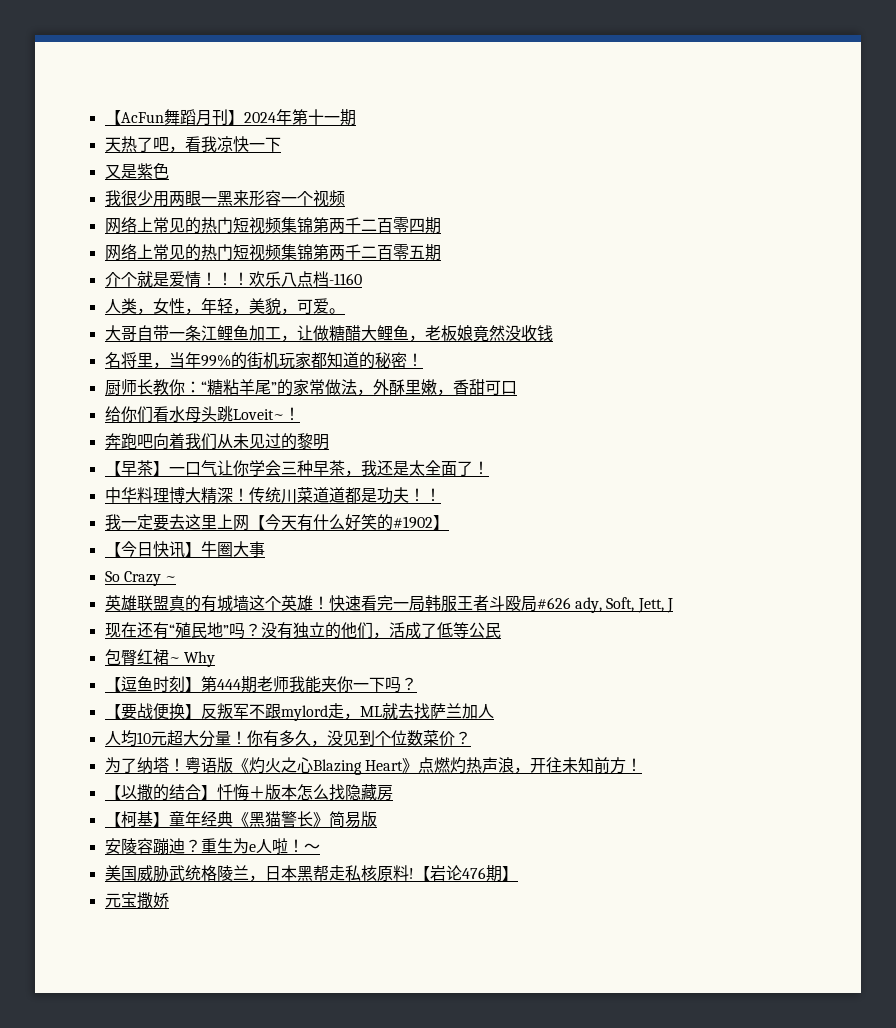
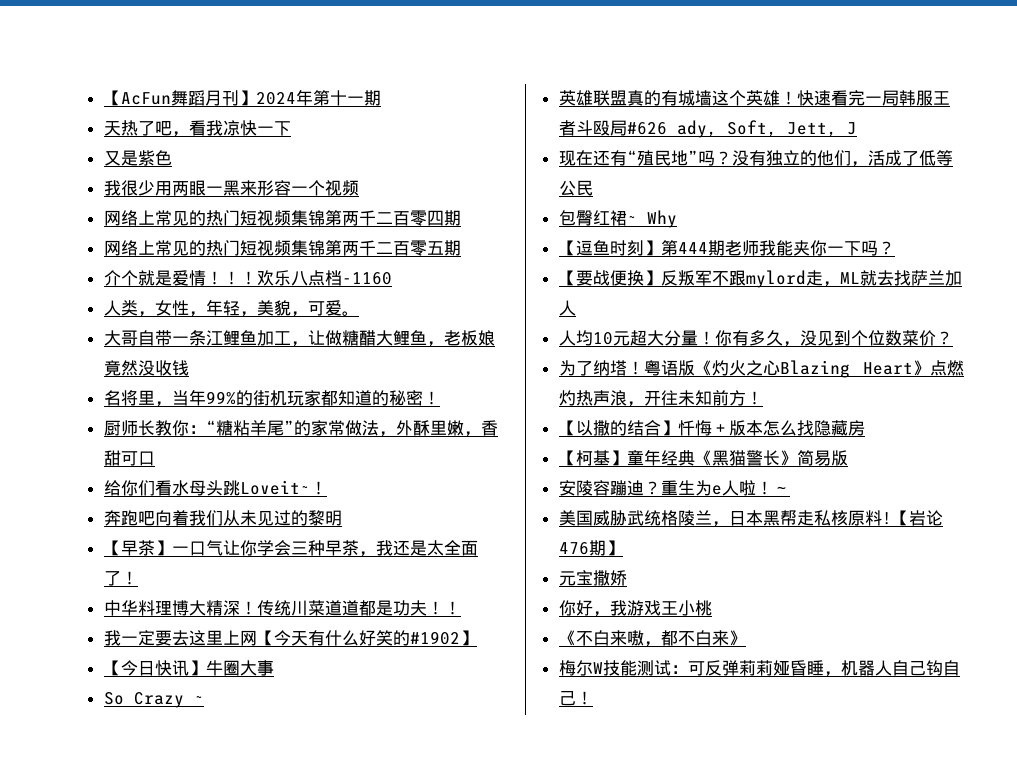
+ 你好，我游戏王小桃
+ 《不白来嗷，都不白来》
+ 梅尔W技能测试：可反弹莉莉娅昏睡，机器人自己钩自己！

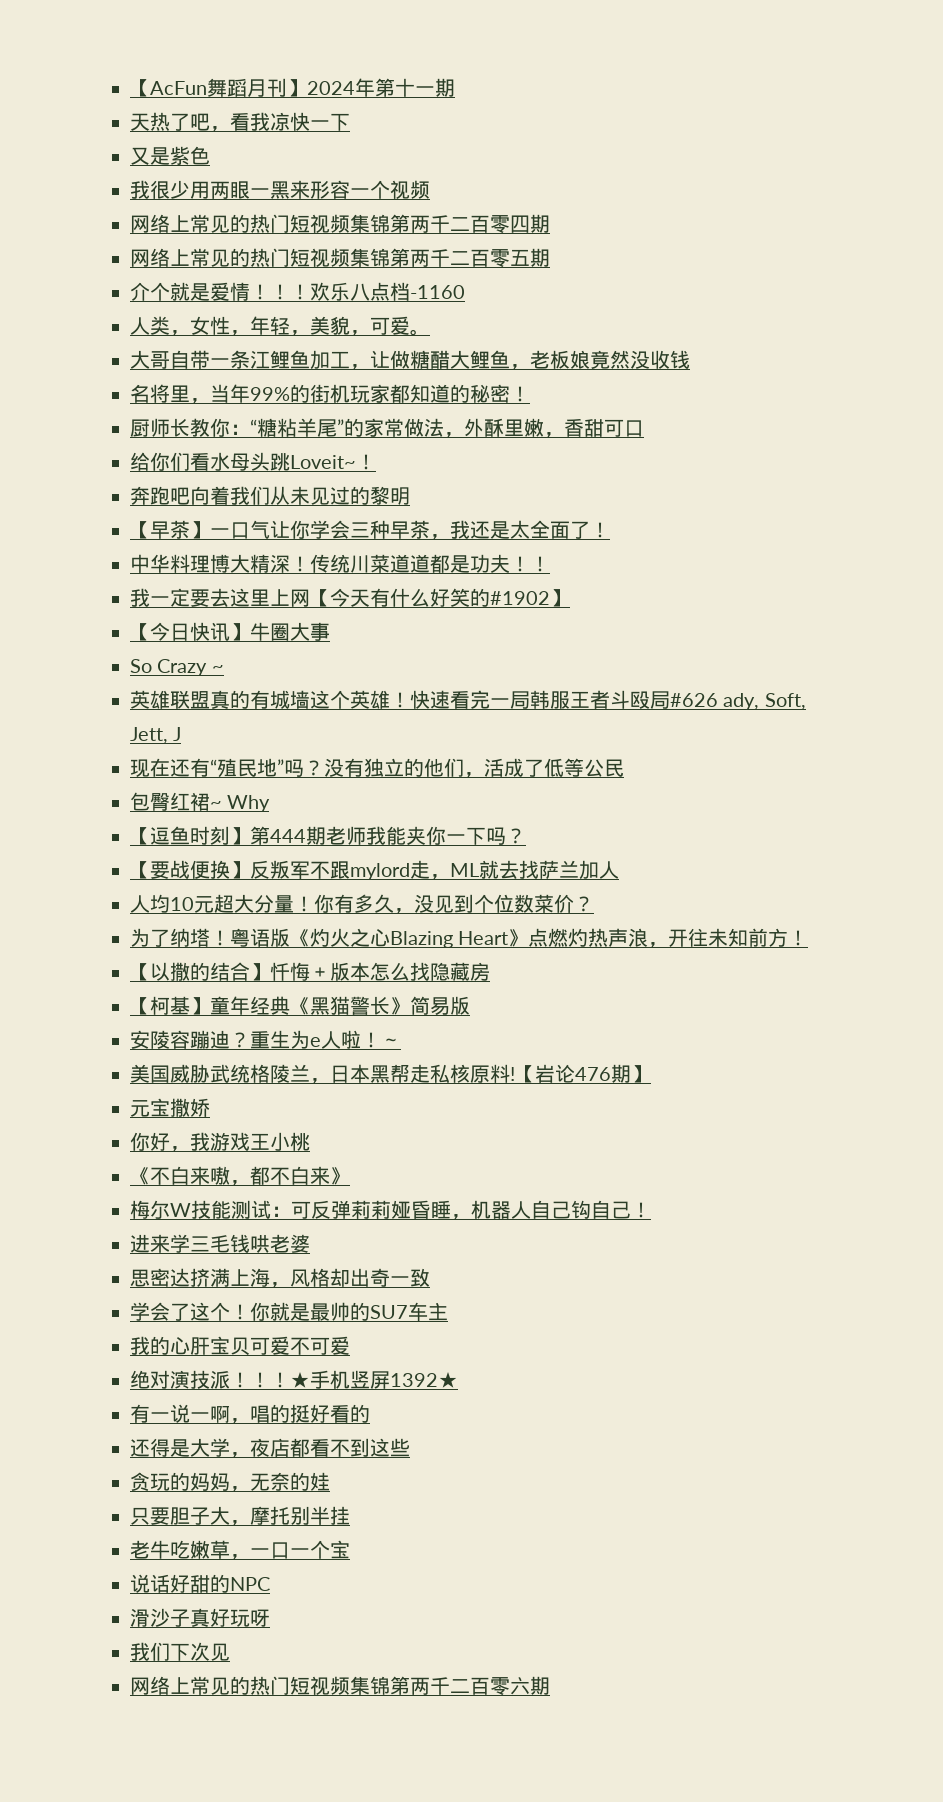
+ 进来学三毛钱哄老婆
+ 思密达挤满上海，风格却出奇一致
+ 学会了这个！你就是最帅的SU7车主
+ 我的心肝宝贝可爱不可爱
+ 绝对演技派！！！★手机竖屏1392★
+ 有一说一啊，唱的挺好看的
+ 还得是大学，夜店都看不到这些
+ 贪玩的妈妈，无奈的娃
+ 只要胆子大，摩托别半挂
+ 老牛吃嫩草，一口一个宝
+ 说话好甜的NPC
+ 滑沙子真好玩呀
+ 我们下次见
+ 网络上常见的热门短视频集锦第两千二百零六期

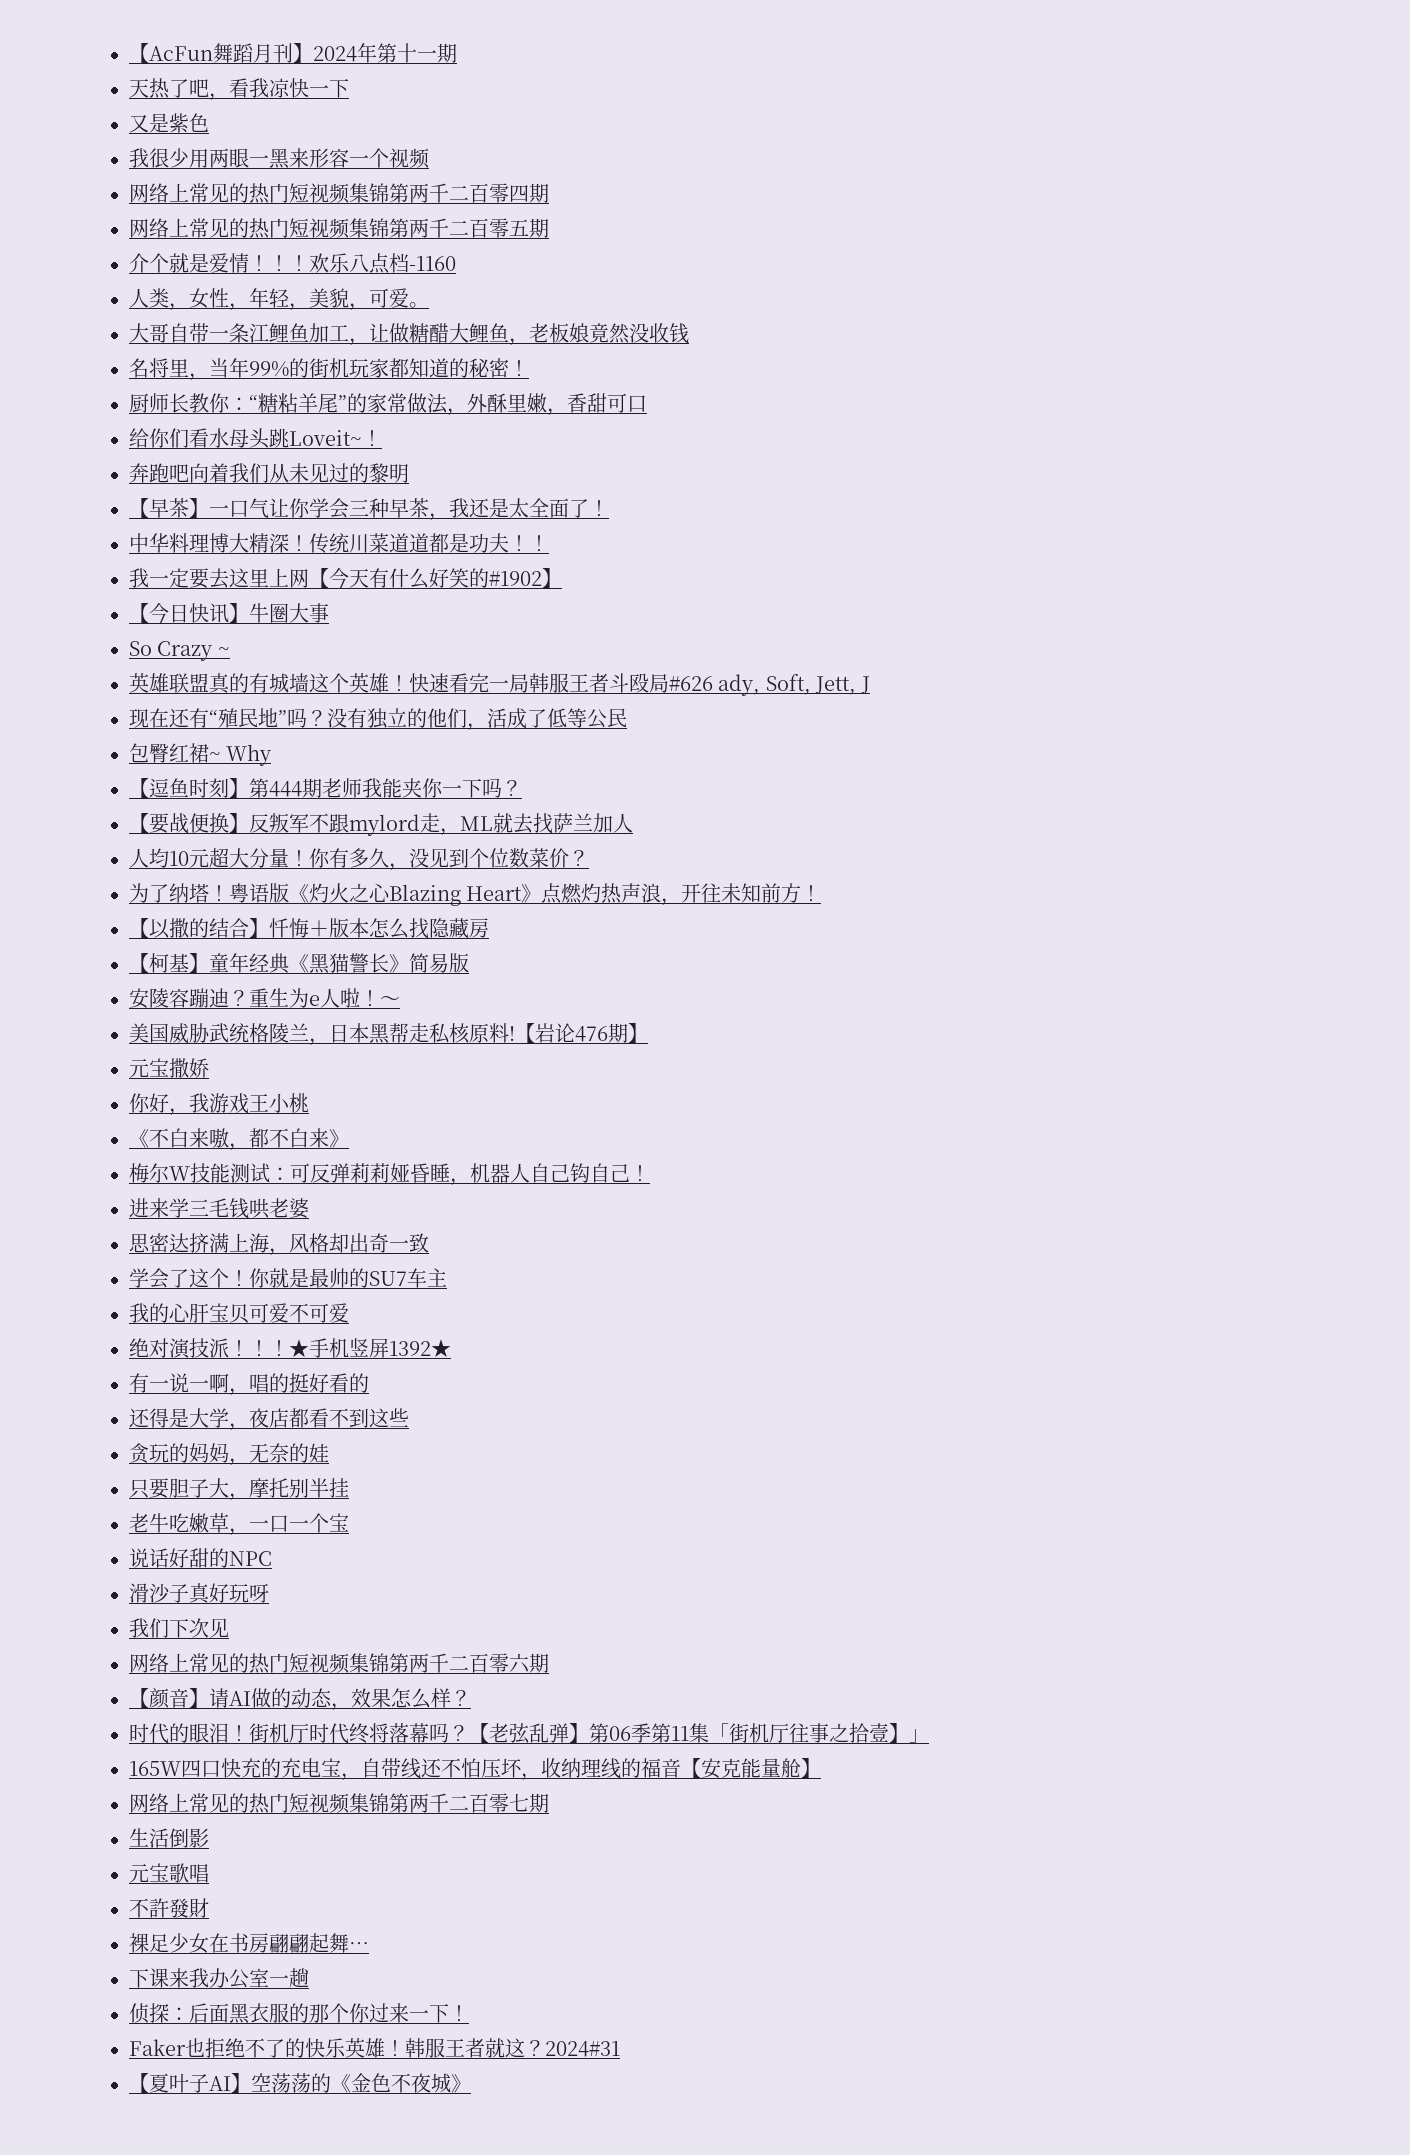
+ 【颜音】请AI做的动态，效果怎么样？
+ 时代的眼泪！街机厅时代终将落幕吗？【老弦乱弹】第06季第11集「街机厅往事之拾壹】」
+ 165W四口快充的充电宝，自带线还不怕压坏，收纳理线的福音【安克能量舱】
+ 网络上常见的热门短视频集锦第两千二百零七期
+ 生活倒影
+ 元宝歌唱
+ 不許發財
+ 裸足少女在书房翩翩起舞…
+ 下课来我办公室一趟
+ 侦探：后面黑衣服的那个你过来一下！
+ Faker也拒绝不了的快乐英雄！韩服王者就这？2024#31
+ 【夏叶子AI】空荡荡的《金色不夜城》

